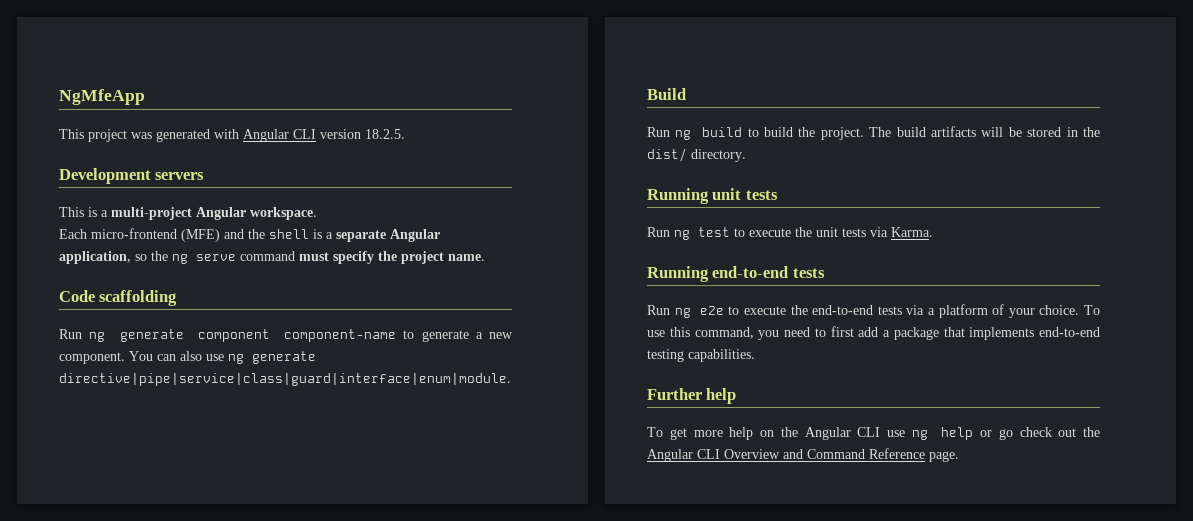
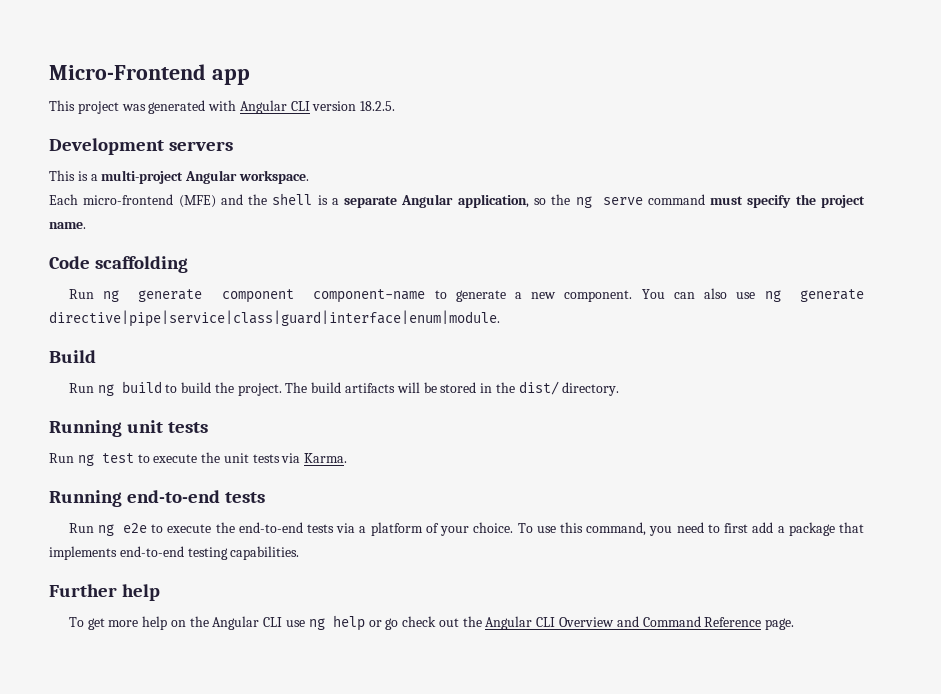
- NgMfeApp
+ Micro-Frontend app

